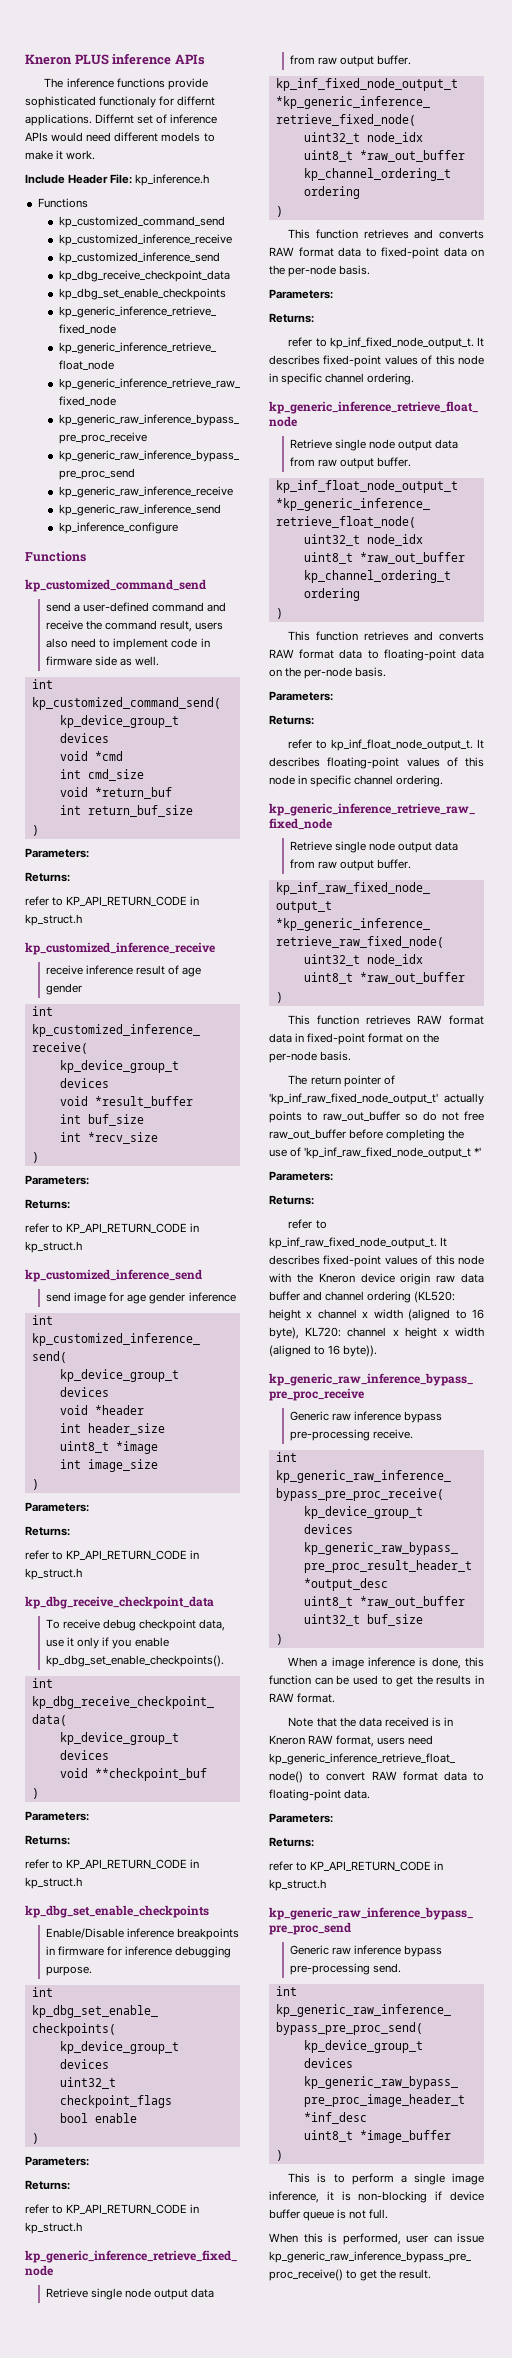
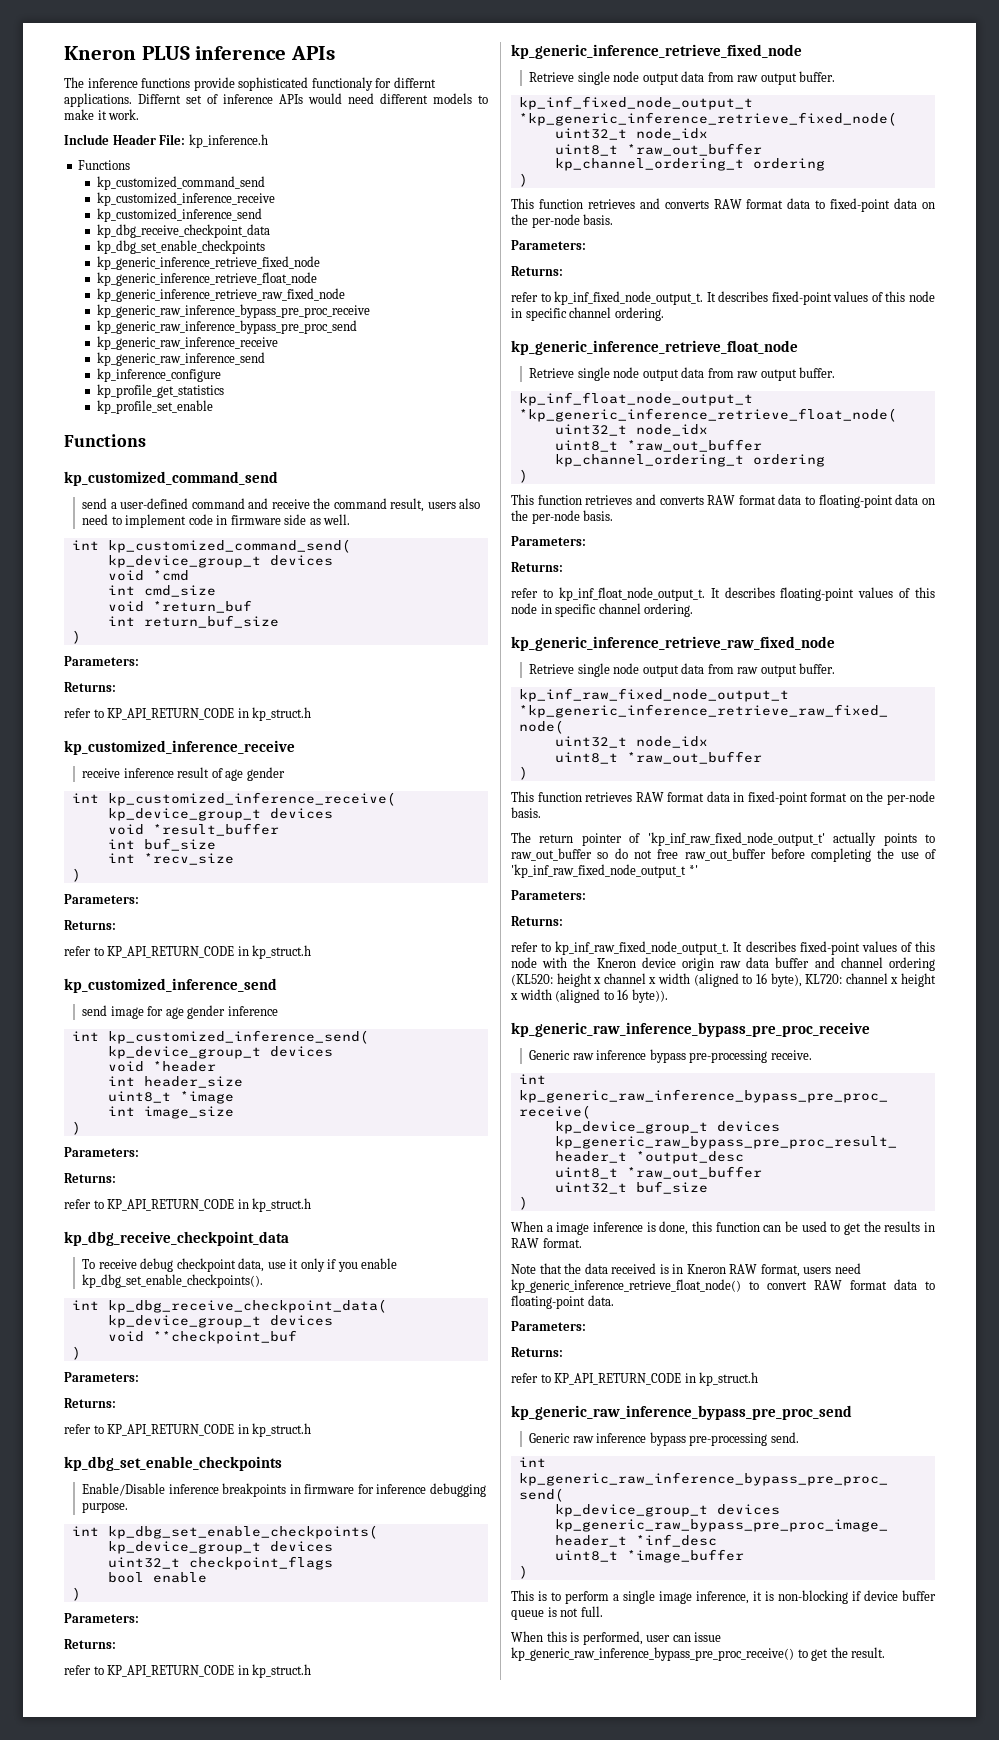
+ kp_profile_get_statistics
+ kp_profile_set_enable

